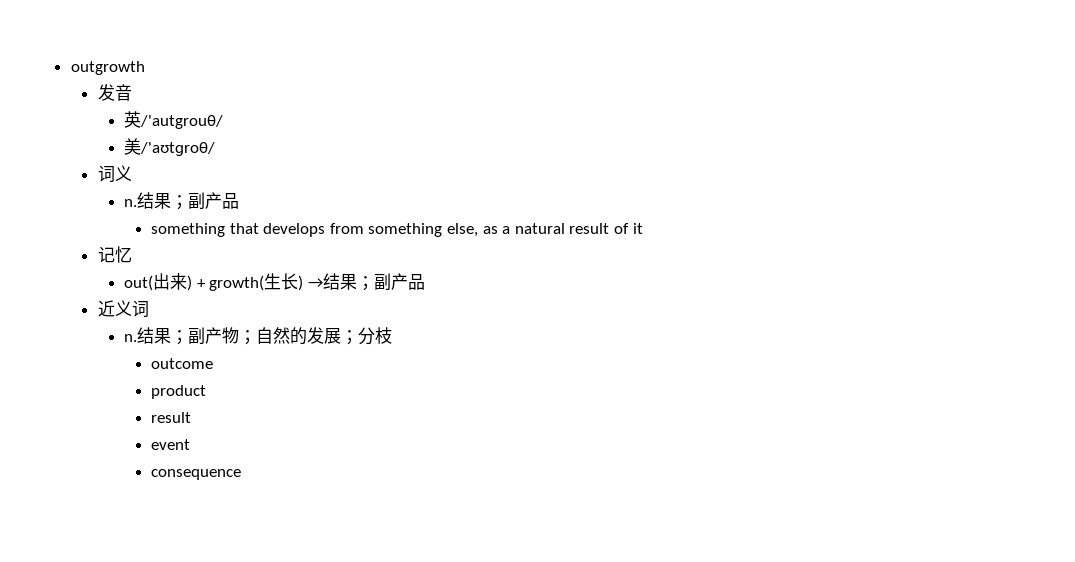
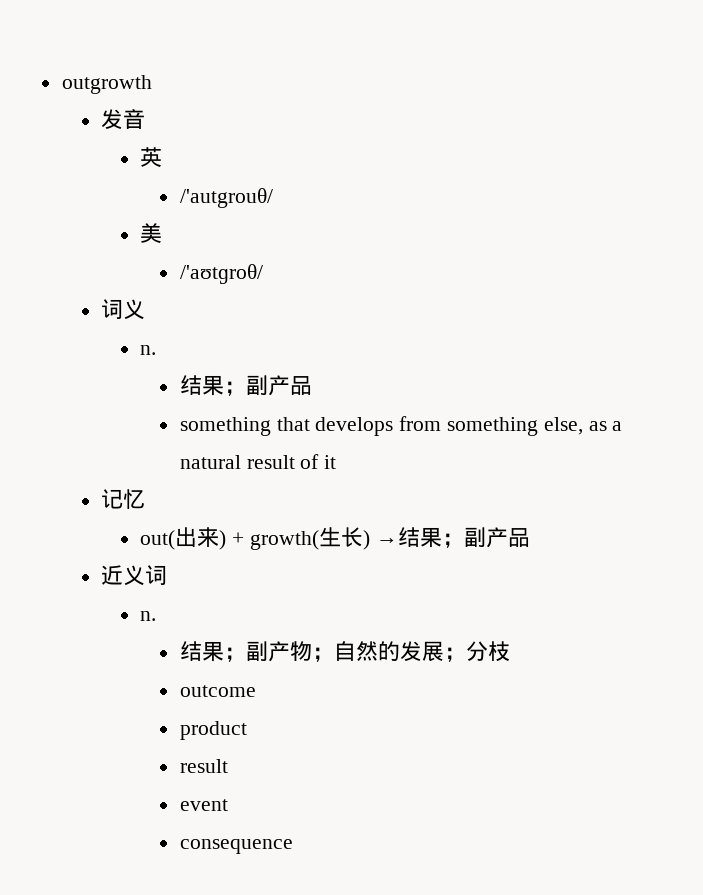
- 英/'autgrouθ/
+ 英
+ /'autgrouθ/
- 美/'aʊtɡroθ/
+ 美
+ /'aʊtɡroθ/
  词义
- n.结果；副产品
+ n.
+ 结果；副产品
  近义词
- n.结果；副产物；自然的发展；分枝
+ n.
+ 结果；副产物；自然的发展；分枝

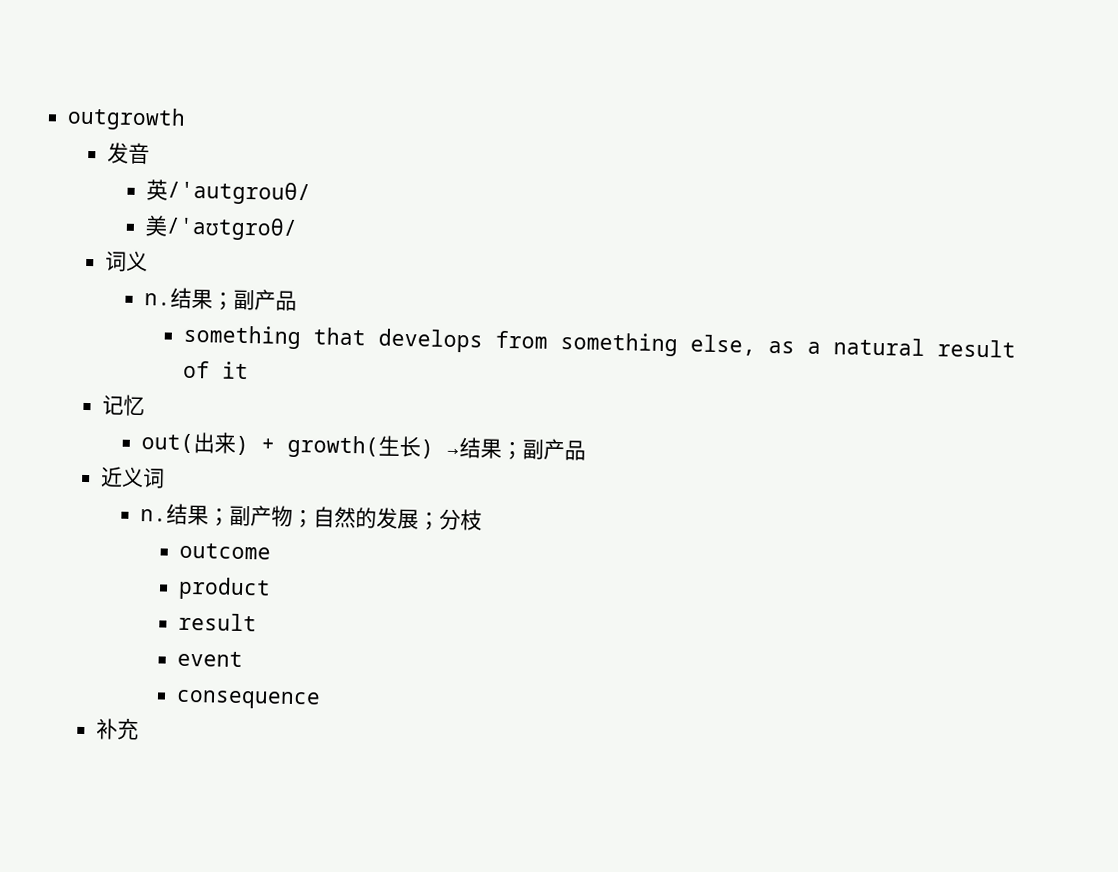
- 英
- /'autgrouθ/
+ 英/'autgrouθ/
- 美
- /'aʊtɡroθ/
+ 美/'aʊtɡroθ/
  词义
- n.
- 结果；副产品
+ n.结果；副产品
  近义词
- n.
- 结果；副产物；自然的发展；分枝
+ n.结果；副产物；自然的发展；分枝
+ 补充

